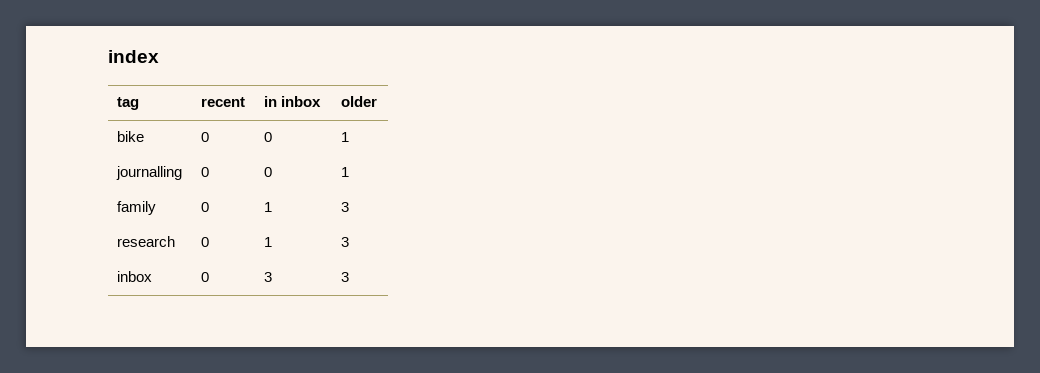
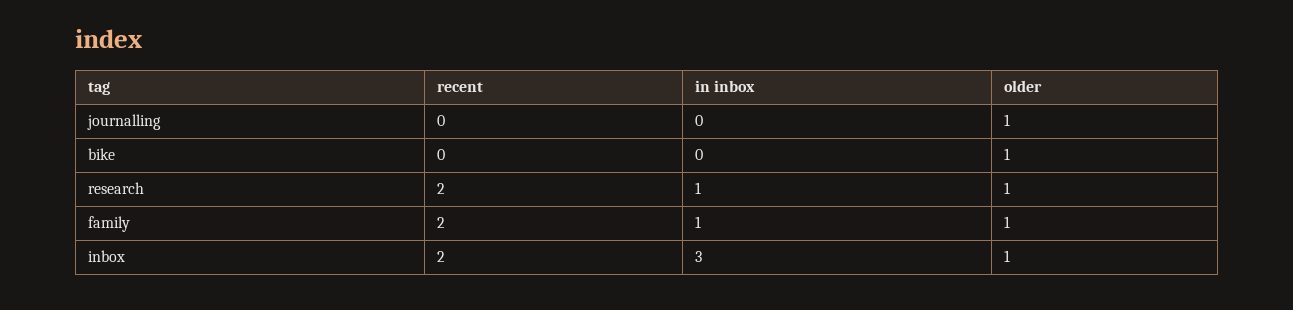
+ journalling | 0 | 0 | 1
- journalling | 0 | 0 | 1
+ research | 2 | 1 | 1
- family | 0 | 1 | 3
- research | 0 | 1 | 3
- inbox | 0 | 3 | 3
+ family | 2 | 1 | 1
+ inbox | 2 | 3 | 1

